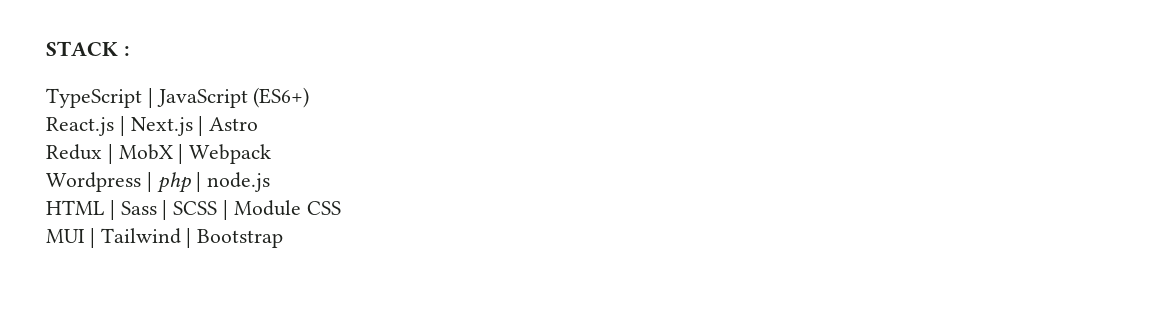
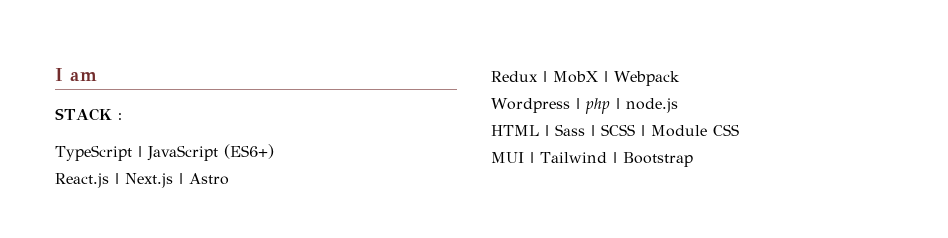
+ I am

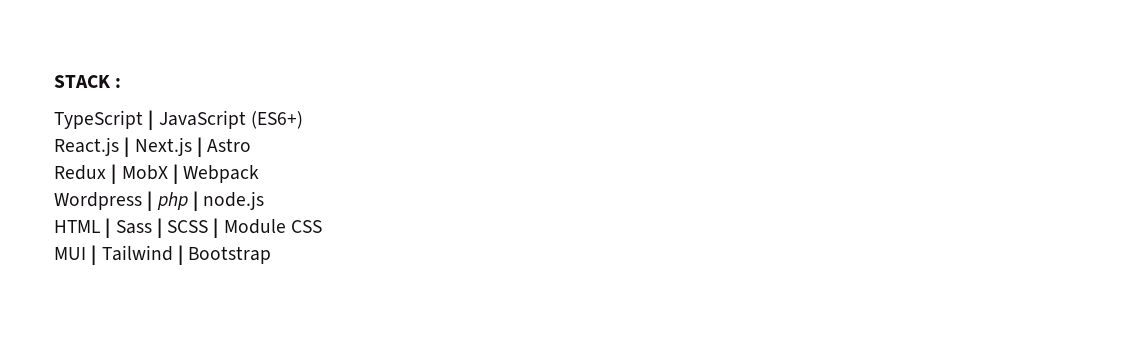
- I am

